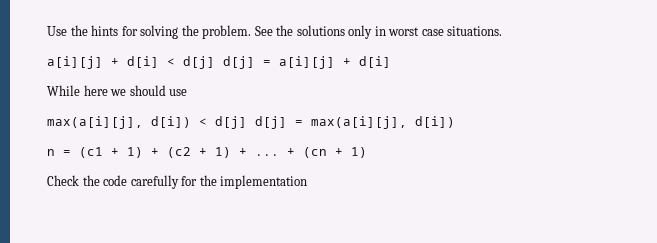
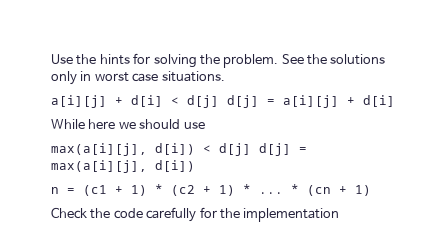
- n = (c1 + 1) + (c2 + 1) + ... + (cn + 1)
+ n = (c1 + 1) * (c2 + 1) * ... * (cn + 1)

